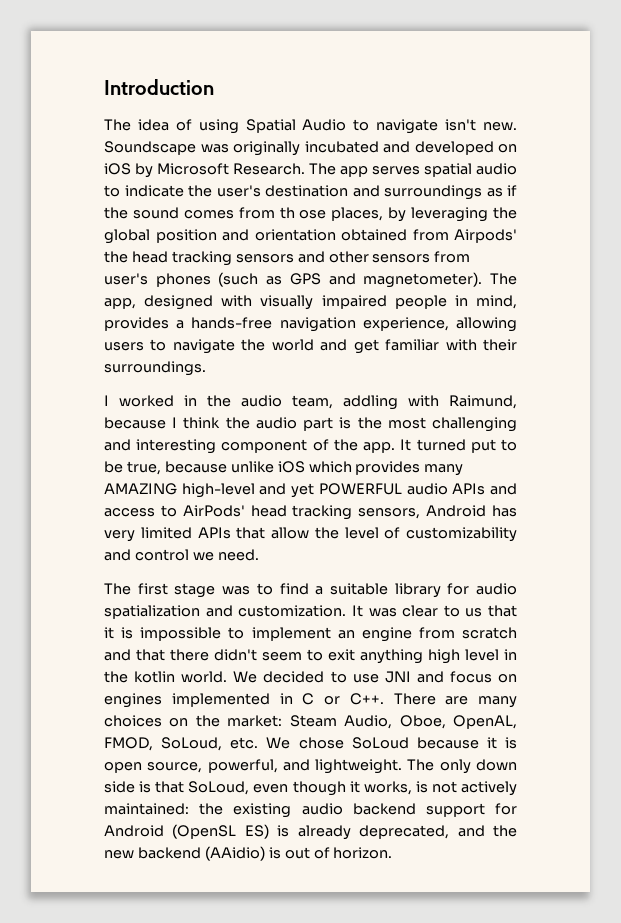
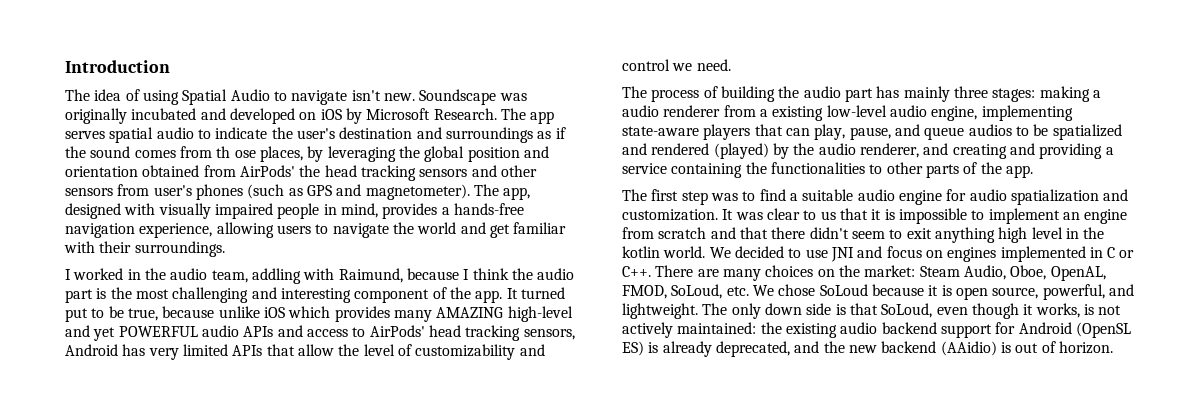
- The app serves spatial audio to indicate the user's destination and surroundings as if the sound comes from th ose places, by leveraging the global position and orientation obtained from Airpods' the head tracking sensors and other sensors from user's phones (such as GPS and magnetometer).
+ The app serves spatial audio to indicate the user's destination and surroundings as if the sound comes from th ose places, by leveraging the global position and orientation obtained from AirPods' the head tracking sensors and other sensors from user's phones (such as GPS and magnetometer).
+ The process of building the audio part has mainly three stages: making a audio renderer from a existing low-level audio engine, implementing state-aware players that can play, pause, and queue audios to be spatialized and rendered (played) by the audio renderer, and creating and providing a service containing the functionalities to other parts of the app.
- The first stage was to find a suitable library for audio spatialization and customization.
+ The first step was to find a suitable audio engine for audio spatialization and customization.

